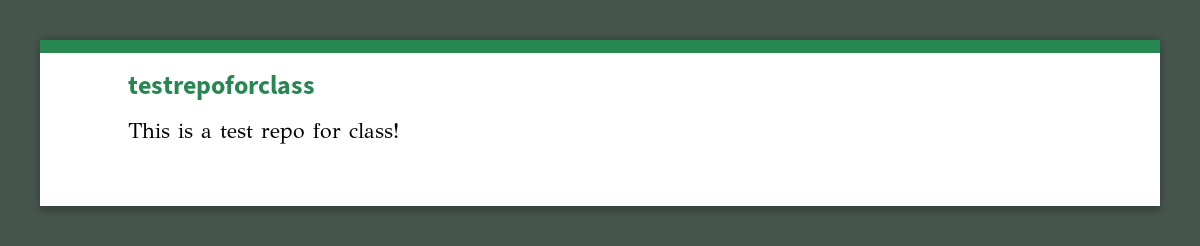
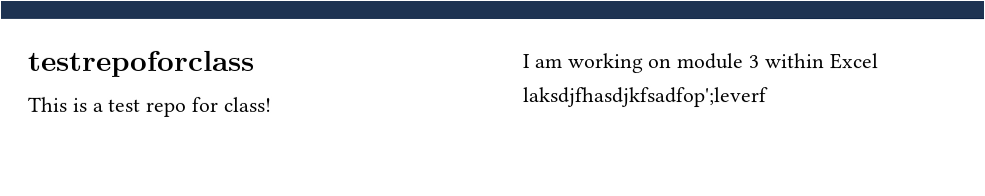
+ I am working on module 3 within Excel laksdjfhasdjkfsadfop';leverf

